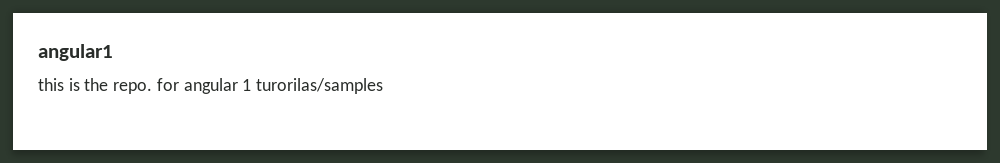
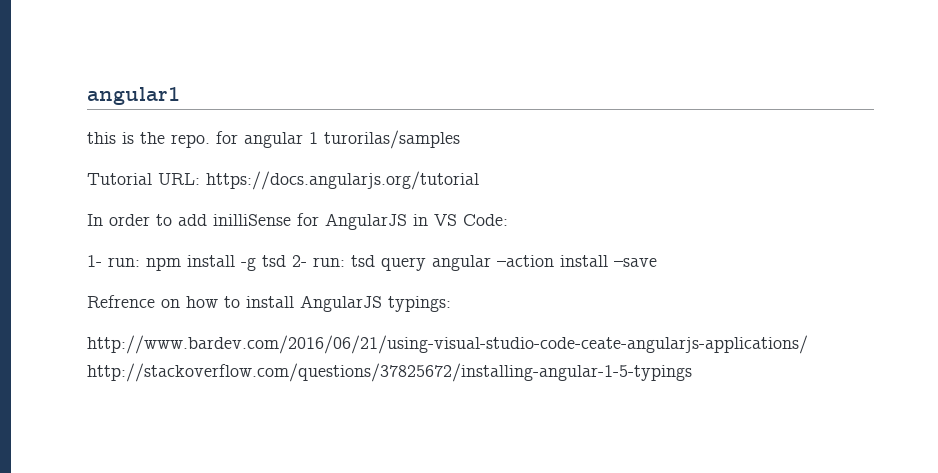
+ Tutorial URL: https://docs.angularjs.org/tutorial
+ In order to add inilliSense for AngularJS in VS Code:
+ 1- run: npm install -g tsd 2- run: tsd query angular –action install –save
+ Refrence on how to install AngularJS typings:
+ http://www.bardev.com/2016/06/21/using-visual-studio-code-ceate-angularjs-applications/ http://stackoverflow.com/questions/37825672/installing-angular-1-5-typings

